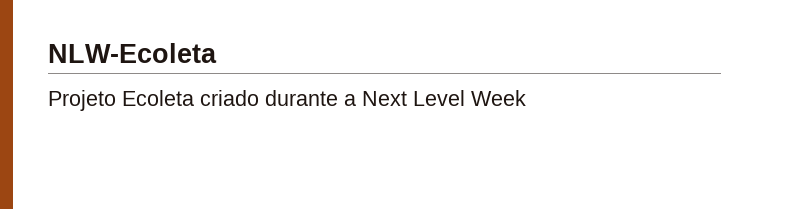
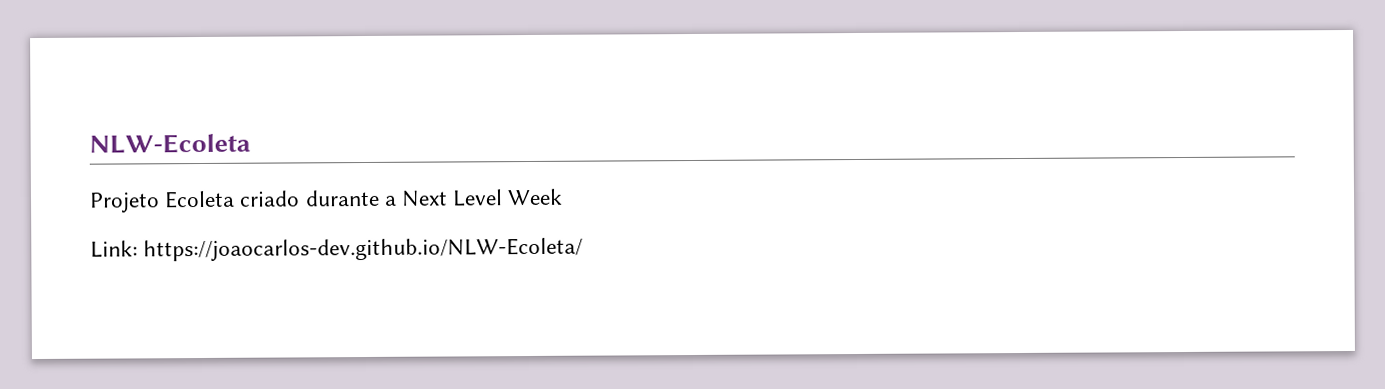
+ Link: https://joaocarlos-dev.github.io/NLW-Ecoleta/

